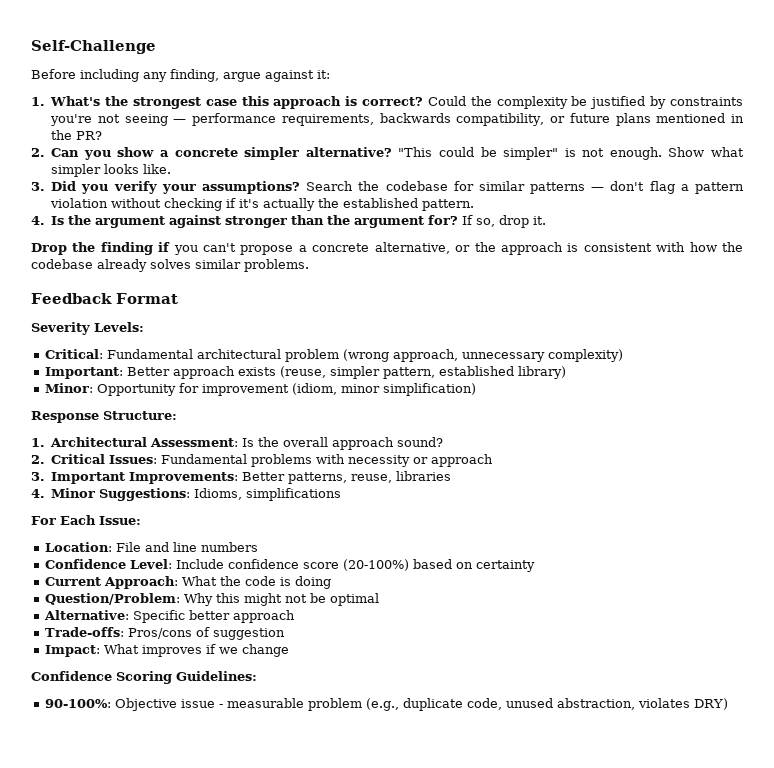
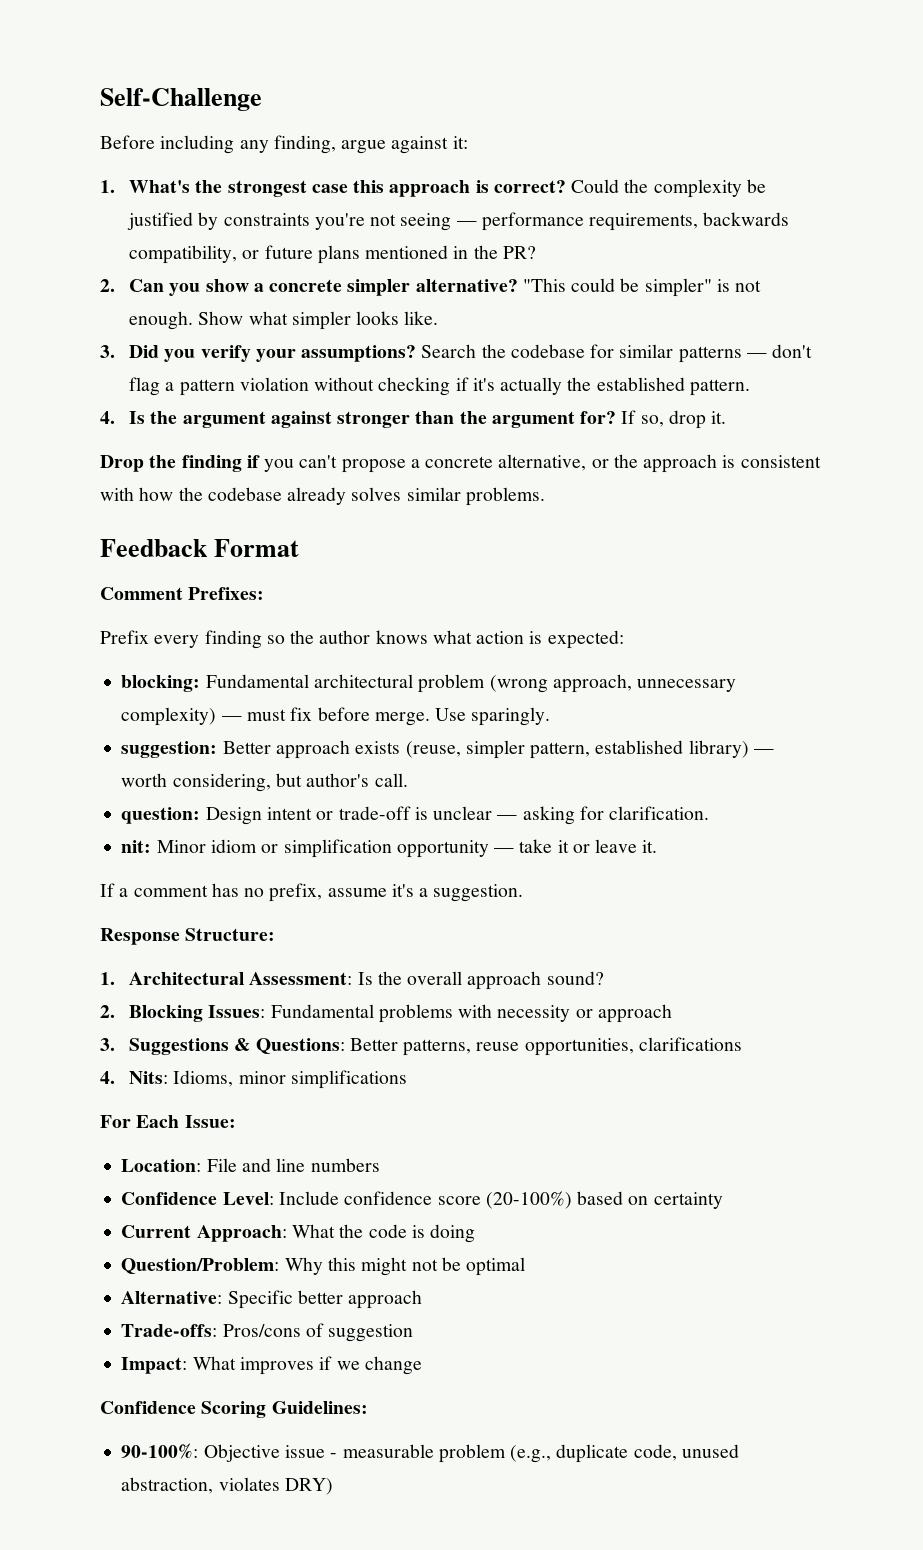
- Severity Levels:
- Critical: Fundamental architectural problem (wrong approach, unnecessary complexity)
- Important: Better approach exists (reuse, simpler pattern, established library)
- Minor: Opportunity for improvement (idiom, minor simplification)
+ Comment Prefixes:
+ Prefix every finding so the author knows what action is expected:
+ blocking: Fundamental architectural problem (wrong approach, unnecessary complexity) — must fix before merge. Use sparingly.
+ suggestion: Better approach exists (reuse, simpler pattern, established library) — worth considering, but author's call.
+ question: Design intent or trade-off is unclear — asking for clarification.
+ nit: Minor idiom or simplification opportunity — take it or leave it.
+ If a comment has no prefix, assume it's a suggestion.
- 2. Critical Issues: Fundamental problems with necessity or approach
+ 2. Blocking Issues: Fundamental problems with necessity or approach
- 3. Important Improvements: Better patterns, reuse, libraries
- 4. Minor Suggestions: Idioms, simplifications
+ 3. Suggestions & Questions: Better patterns, reuse opportunities, clarifications
+ 4. Nits: Idioms, minor simplifications

